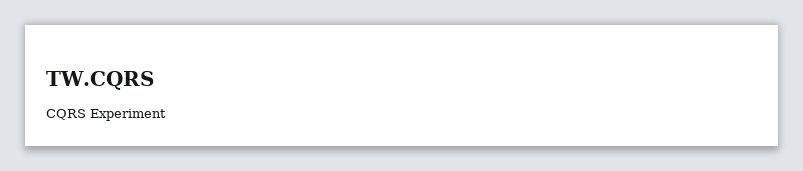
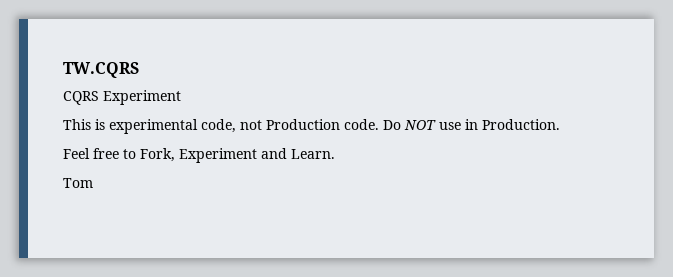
+ This is experimental code, not Production code. Do NOT use in Production.
+ Feel free to Fork, Experiment and Learn.
+ Tom

